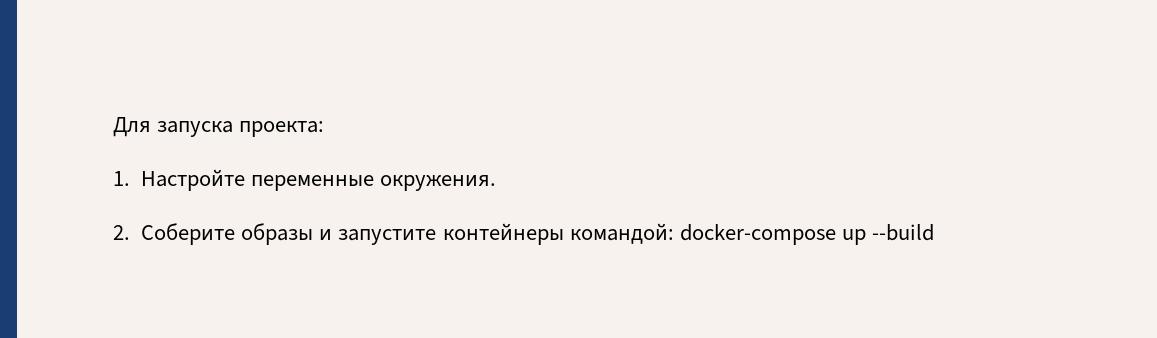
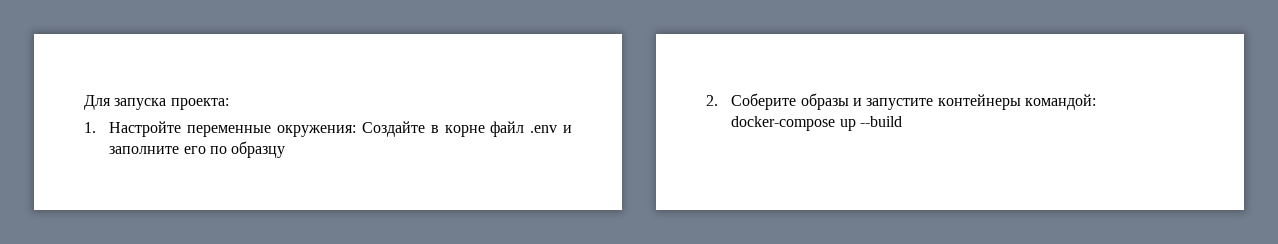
- 1. Настройте переменные окружения.
+ 1. Настройте переменные окружения: Создайте в корне файл .env и заполните его по образцу

